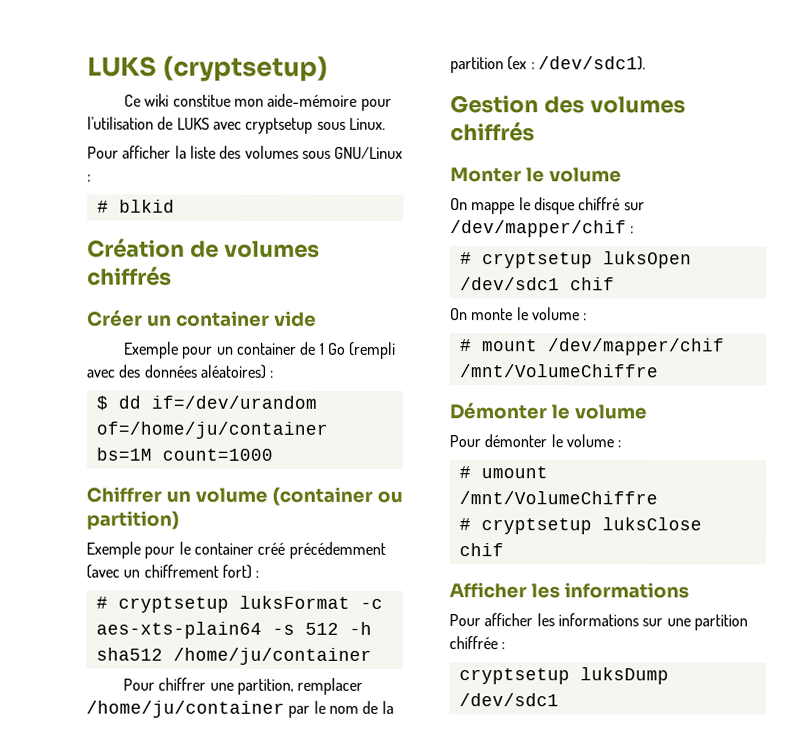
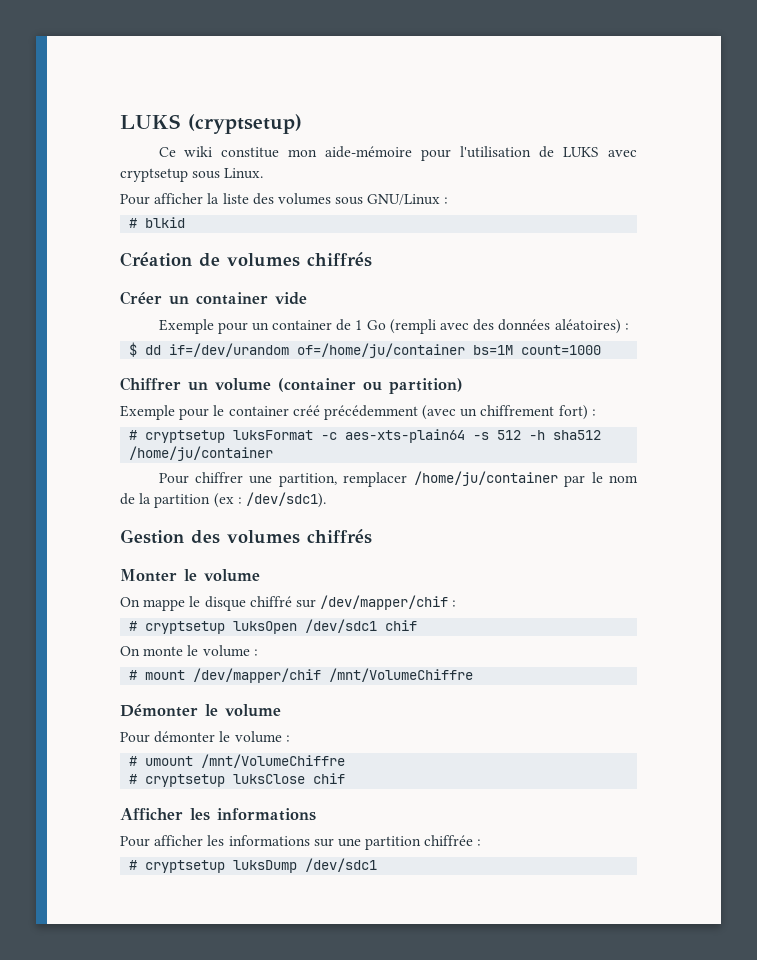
- cryptsetup luksDump /dev/sdc1
+ # cryptsetup luksDump /dev/sdc1

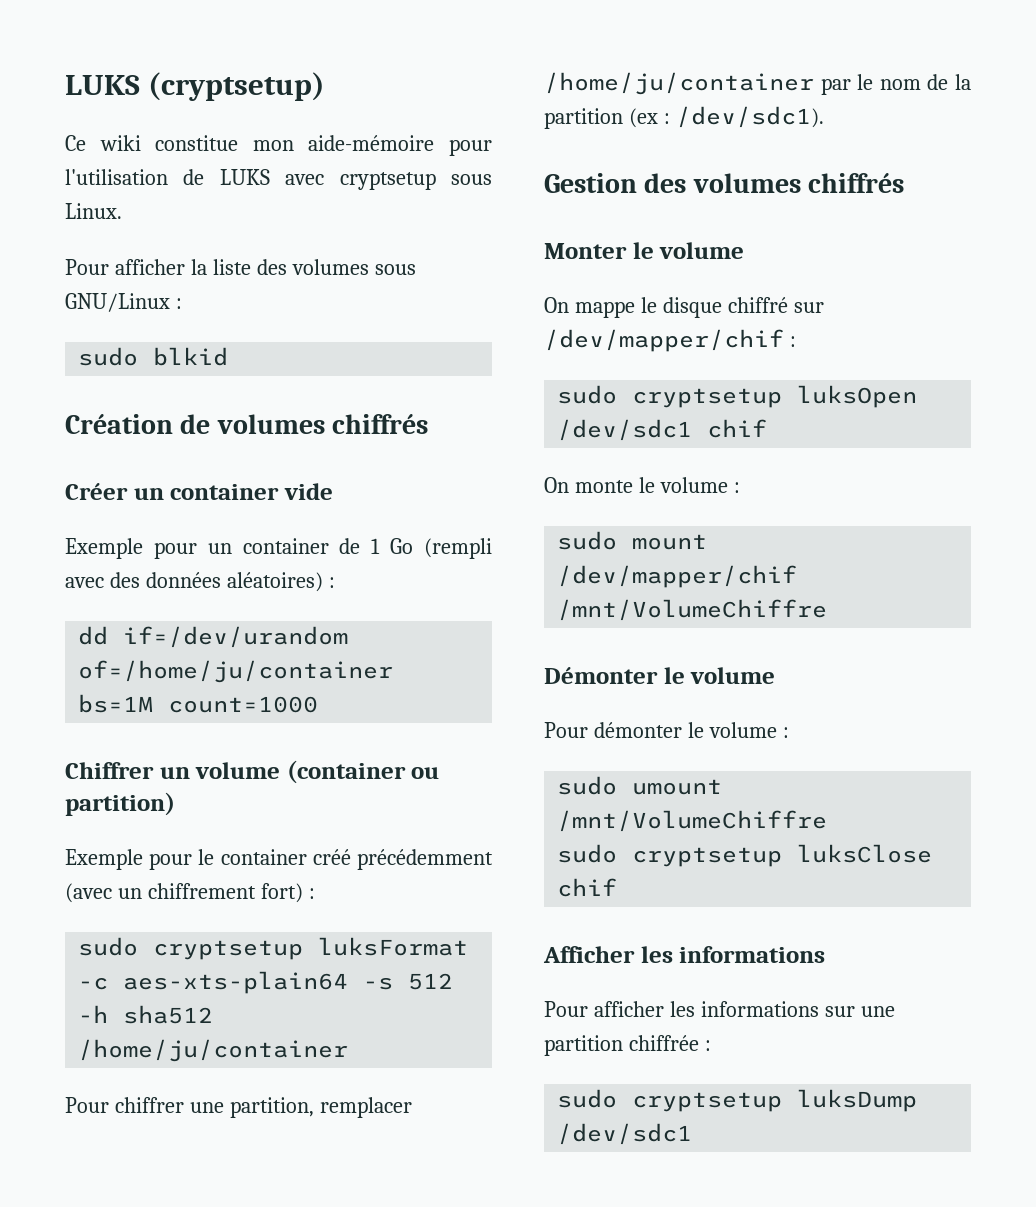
- # blkid
+ sudo blkid
- $ dd if=/dev/urandom of=/home/ju/container bs=1M count=1000
+ dd if=/dev/urandom of=/home/ju/container bs=1M count=1000
- # cryptsetup luksFormat -c aes-xts-plain64 -s 512 -h sha512 /home/ju/container
+ sudo cryptsetup luksFormat -c aes-xts-plain64 -s 512 -h sha512 /home/ju/container
- # cryptsetup luksOpen /dev/sdc1 chif
+ sudo cryptsetup luksOpen /dev/sdc1 chif
- # mount /dev/mapper/chif /mnt/VolumeChiffre
+ sudo mount /dev/mapper/chif /mnt/VolumeChiffre
- # umount /mnt/VolumeChiffre
+ sudo umount /mnt/VolumeChiffre
- # cryptsetup luksClose chif
+ sudo cryptsetup luksClose chif
- # cryptsetup luksDump /dev/sdc1
+ sudo cryptsetup luksDump /dev/sdc1

